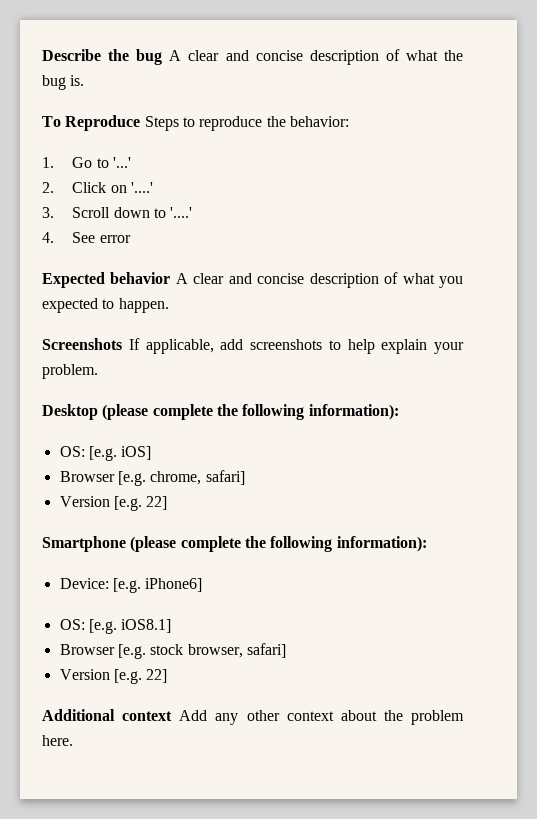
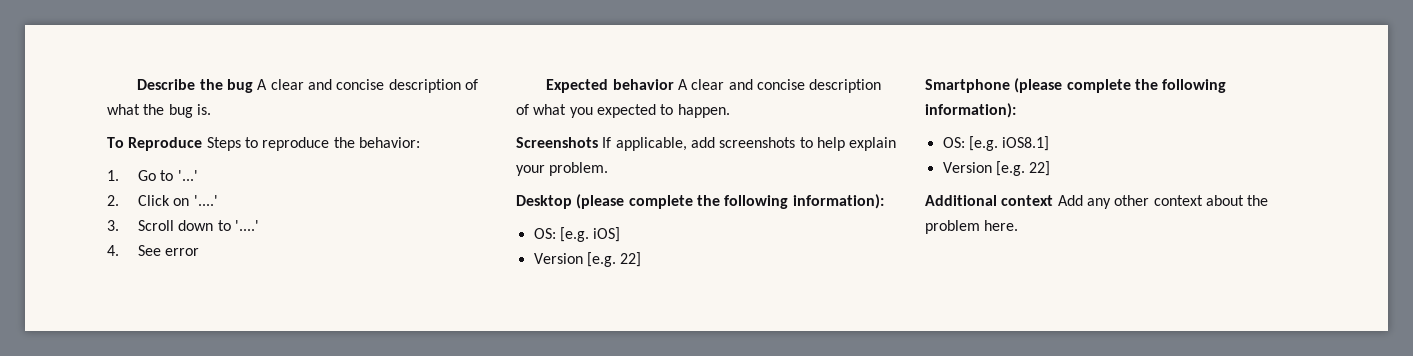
- Browser [e.g. chrome, safari]
- Device: [e.g. iPhone6]
- Browser [e.g. stock browser, safari]

